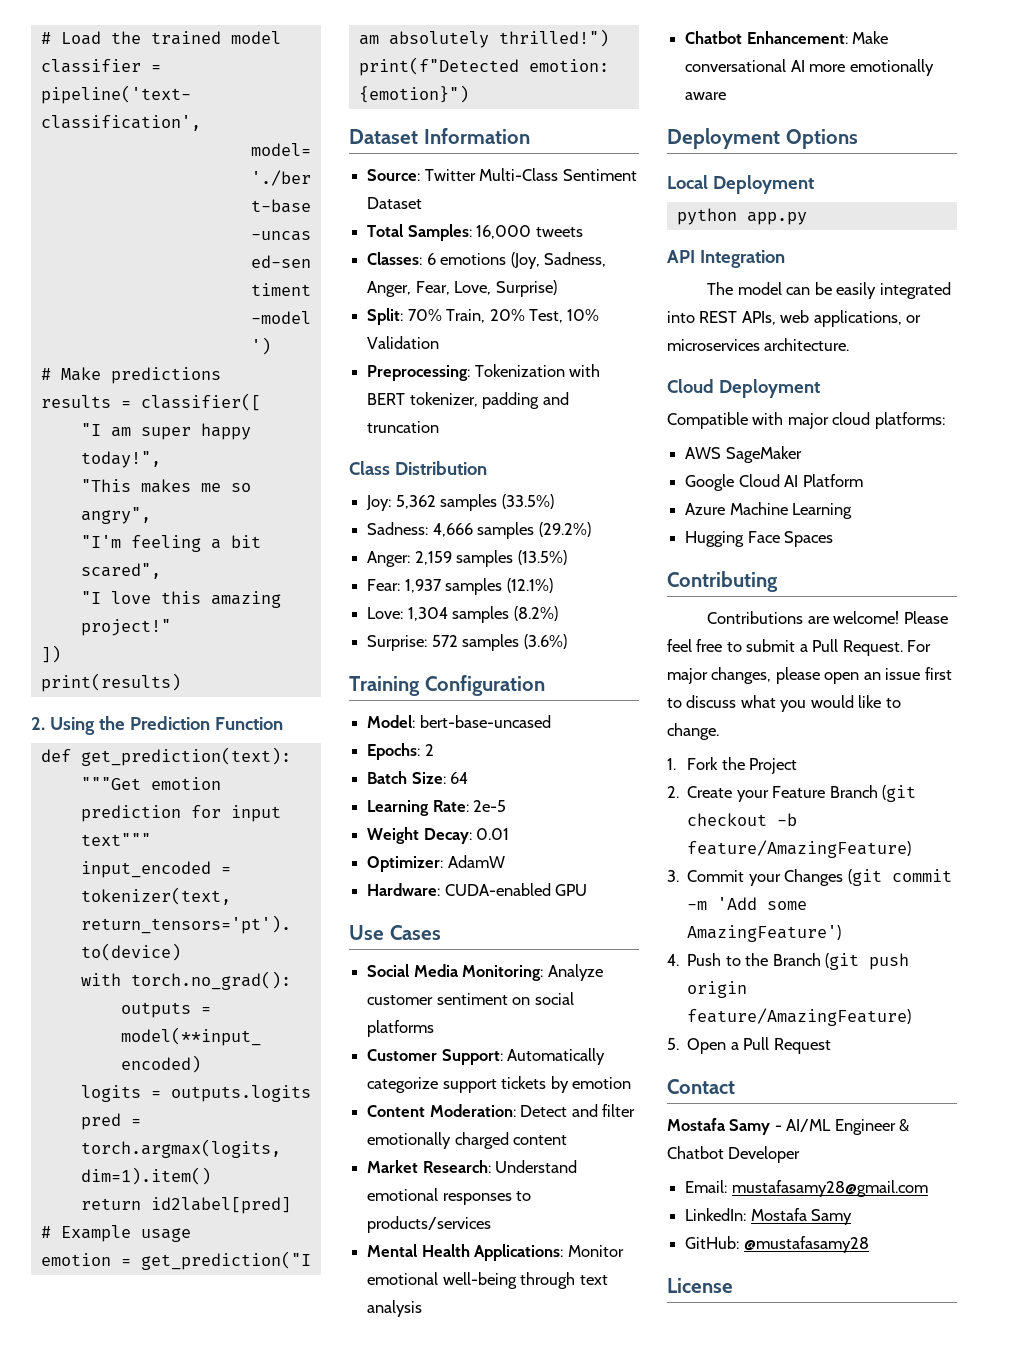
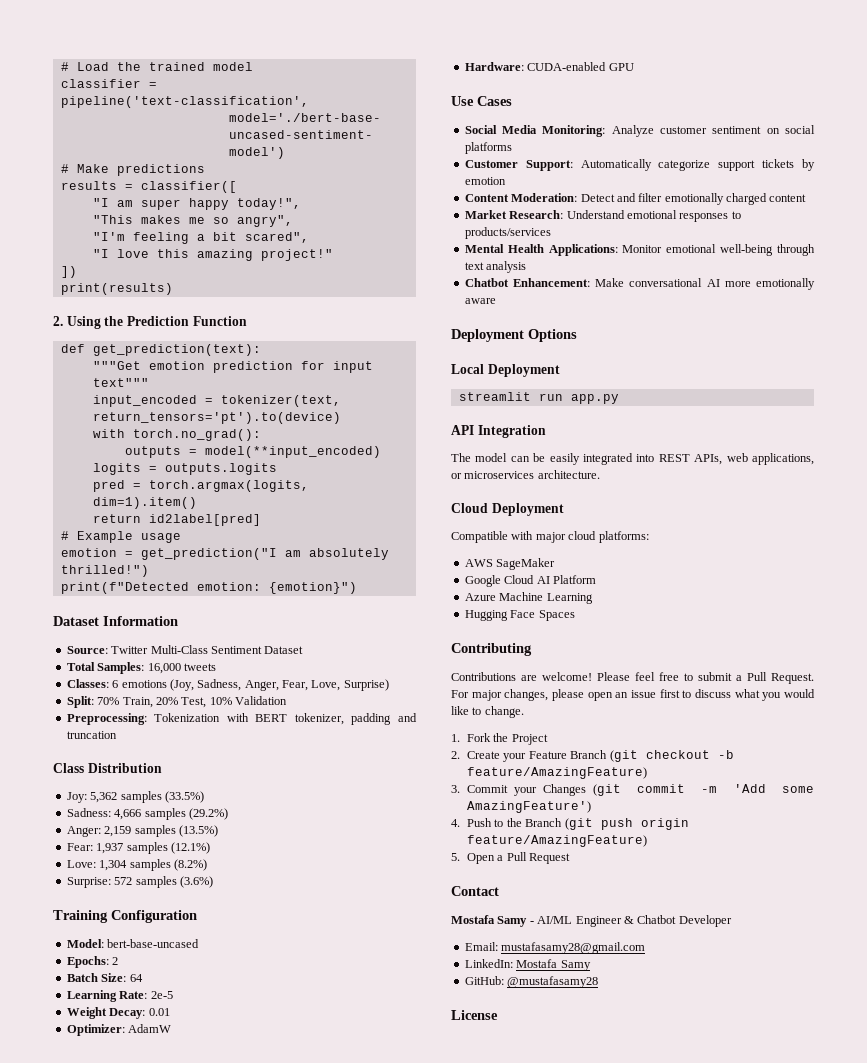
- python app.py
+ streamlit run app.py

